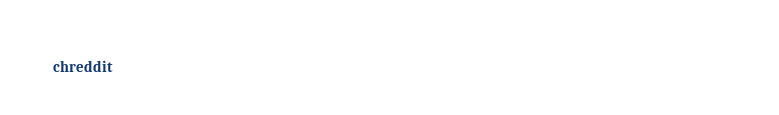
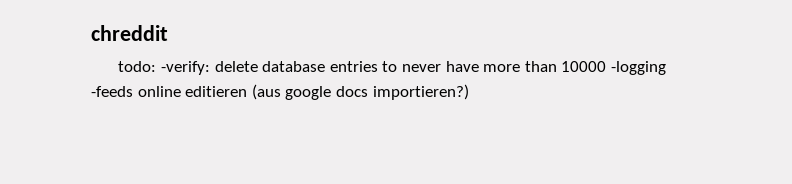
+ todo: -verify: delete database entries to never have more than 10000 -logging -feeds online editieren (aus google docs importieren?)

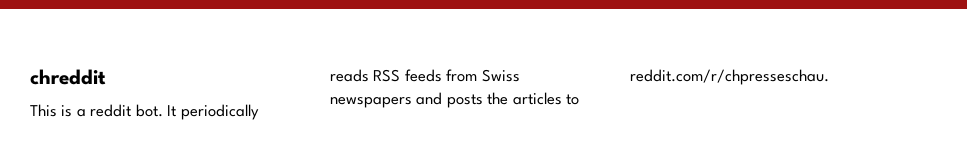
- todo: -verify: delete database entries to never have more than 10000 -logging -feeds online editieren (aus google docs importieren?)
+ This is a reddit bot. It periodically reads RSS feeds from Swiss newspapers and posts the articles to reddit.com/r/chpresseschau.

